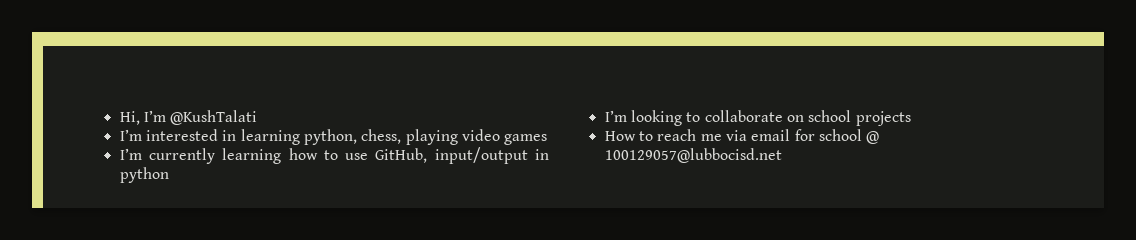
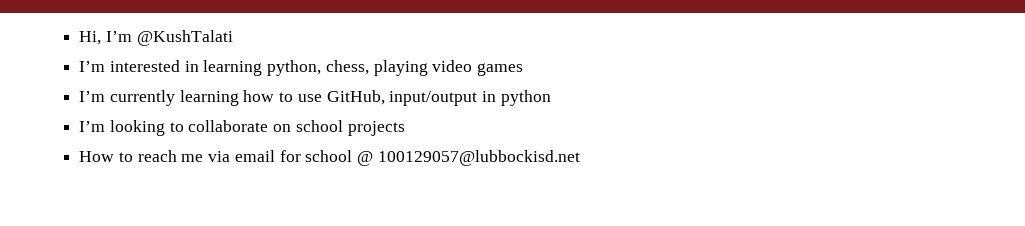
- How to reach me via email for school @ 100129057@lubbocisd.net
+ How to reach me via email for school @ 100129057@lubbockisd.net

